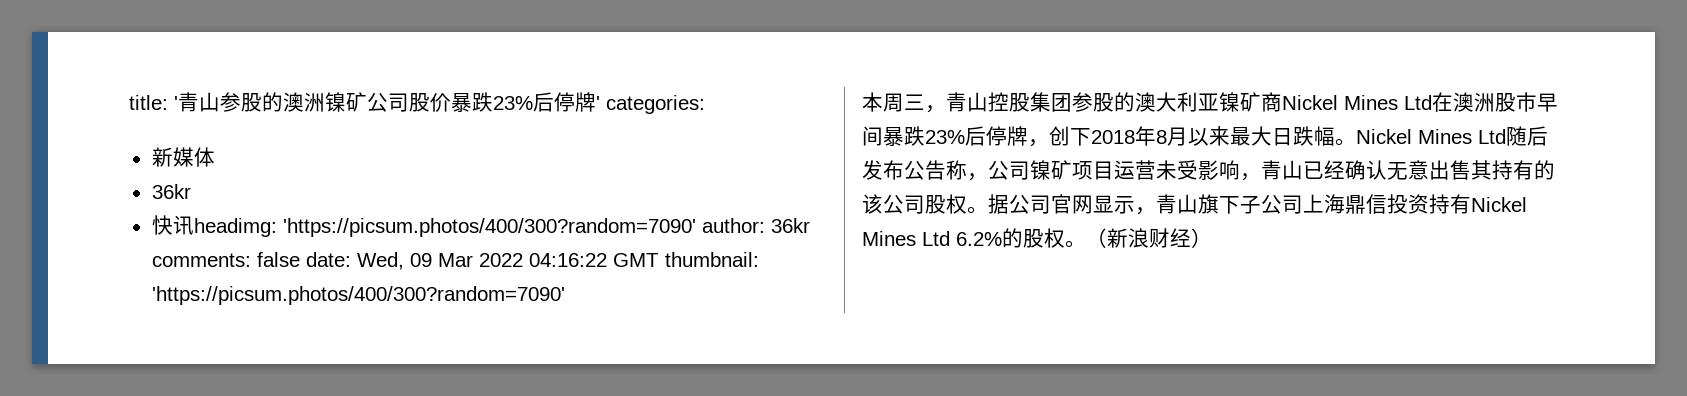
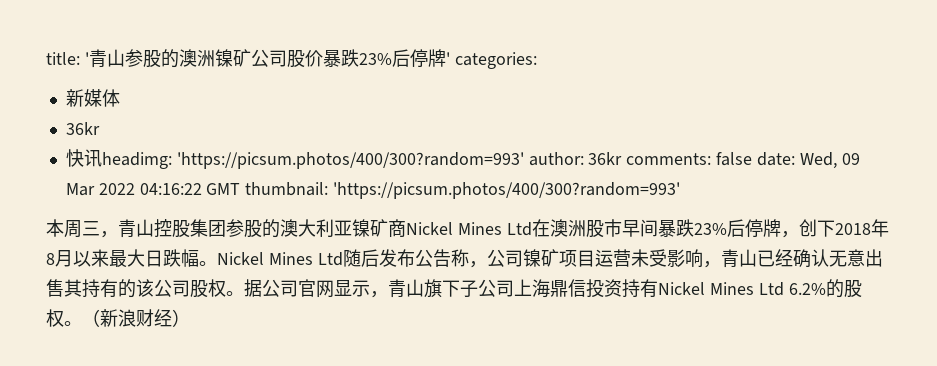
- 快讯headimg: 'https://picsum.photos/400/300?random=7090' author: 36kr comments: false date: Wed, 09 Mar 2022 04:16:22 GMT thumbnail: 'https://picsum.photos/400/300?random=7090'
+ 快讯headimg: 'https://picsum.photos/400/300?random=993' author: 36kr comments: false date: Wed, 09 Mar 2022 04:16:22 GMT thumbnail: 'https://picsum.photos/400/300?random=993'

